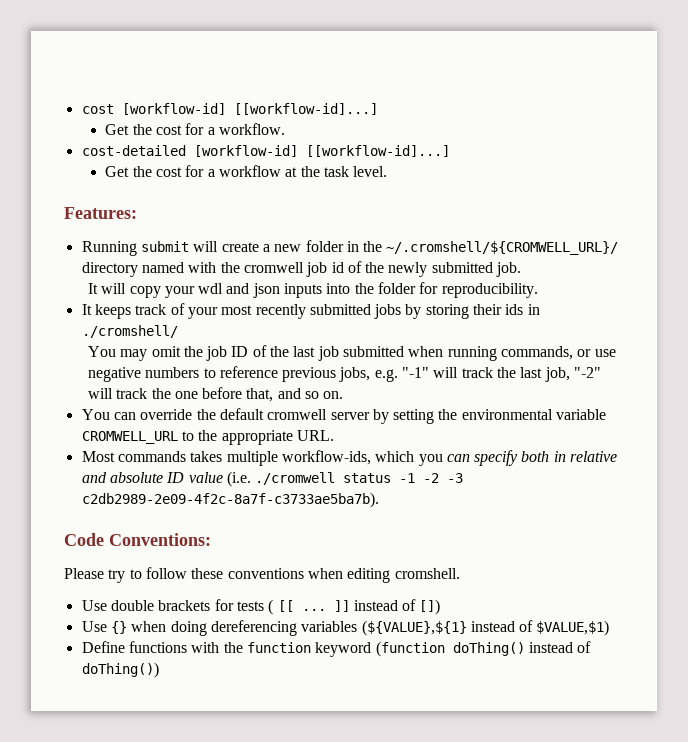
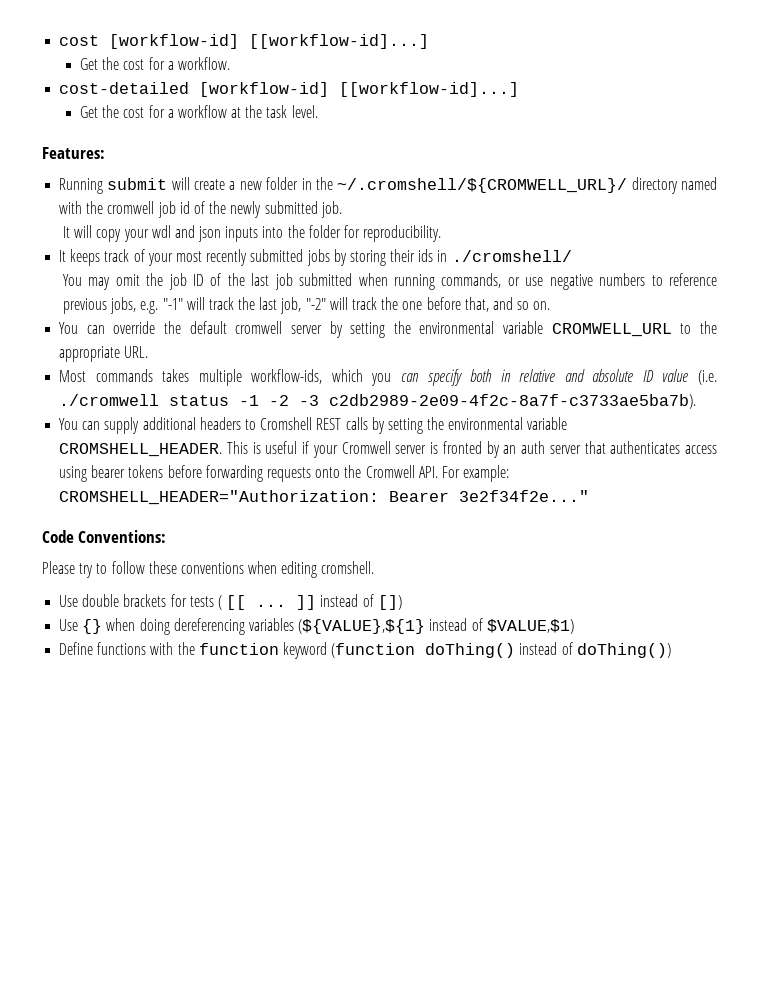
+ You can supply additional headers to Cromshell REST calls by setting the environmental variable CROMSHELL_HEADER. This is useful if your Cromwell server is fronted by an auth server that authenticates access using bearer tokens before forwarding requests onto the Cromwell API. For example: CROMSHELL_HEADER="Authorization: Bearer 3e2f34f2e..."

